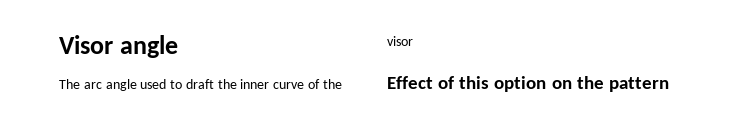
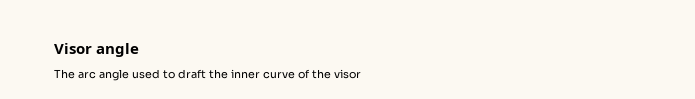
- Effect of this option on the pattern

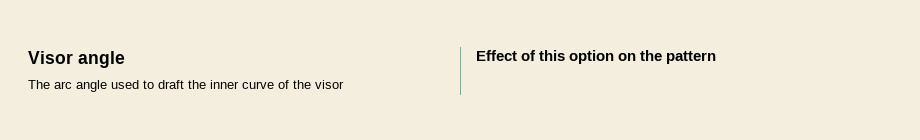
+ Effect of this option on the pattern

